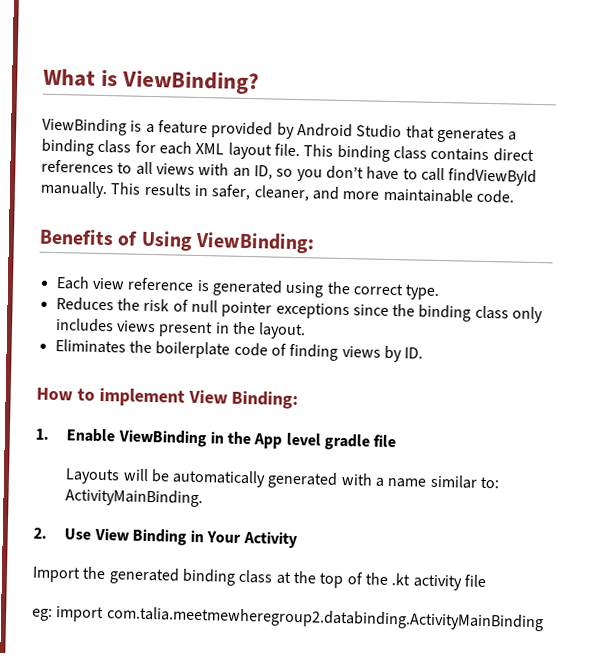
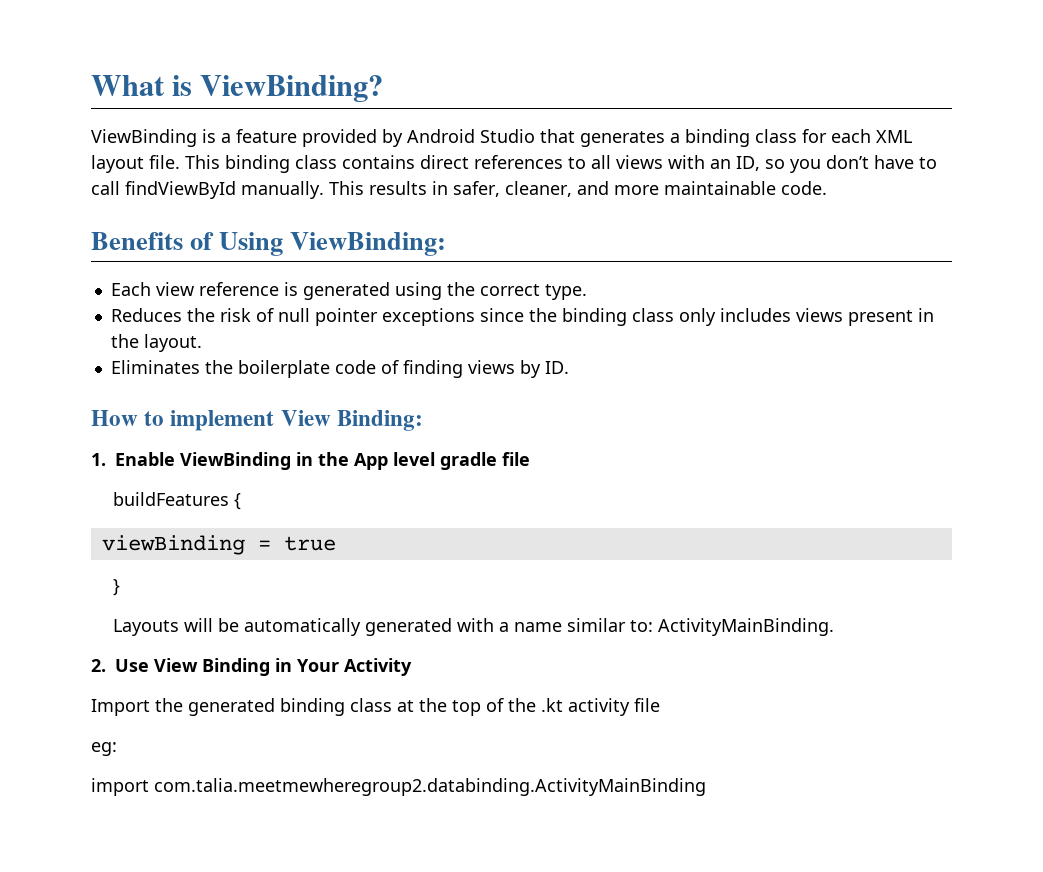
+ buildFeatures {
+ viewBinding = true
+ }
- eg: import com.talia.meetmewheregroup2.databinding.ActivityMainBinding
+ eg:
+ import com.talia.meetmewheregroup2.databinding.ActivityMainBinding

